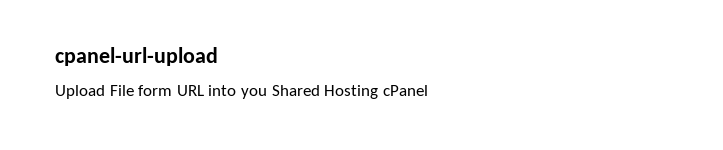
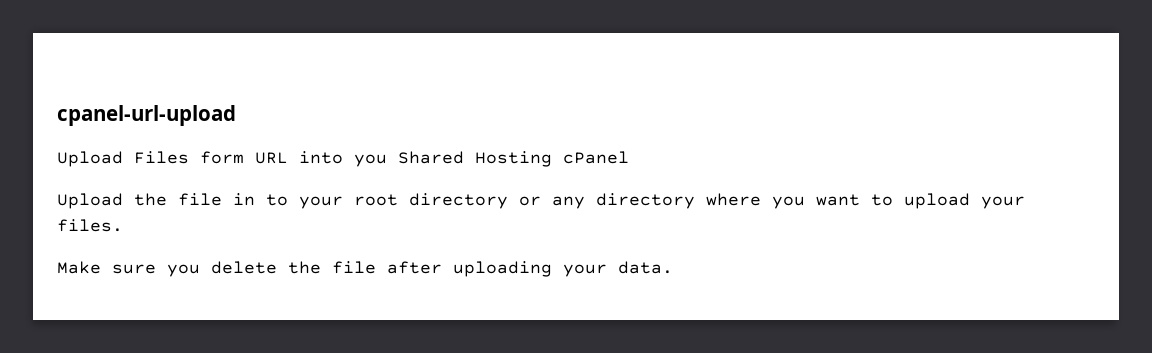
- Upload File form URL into you Shared Hosting cPanel
+ Upload Files form URL into you Shared Hosting cPanel
+ Upload the file in to your root directory or any directory where you want to upload your files.
+ Make sure you delete the file after uploading your data.

